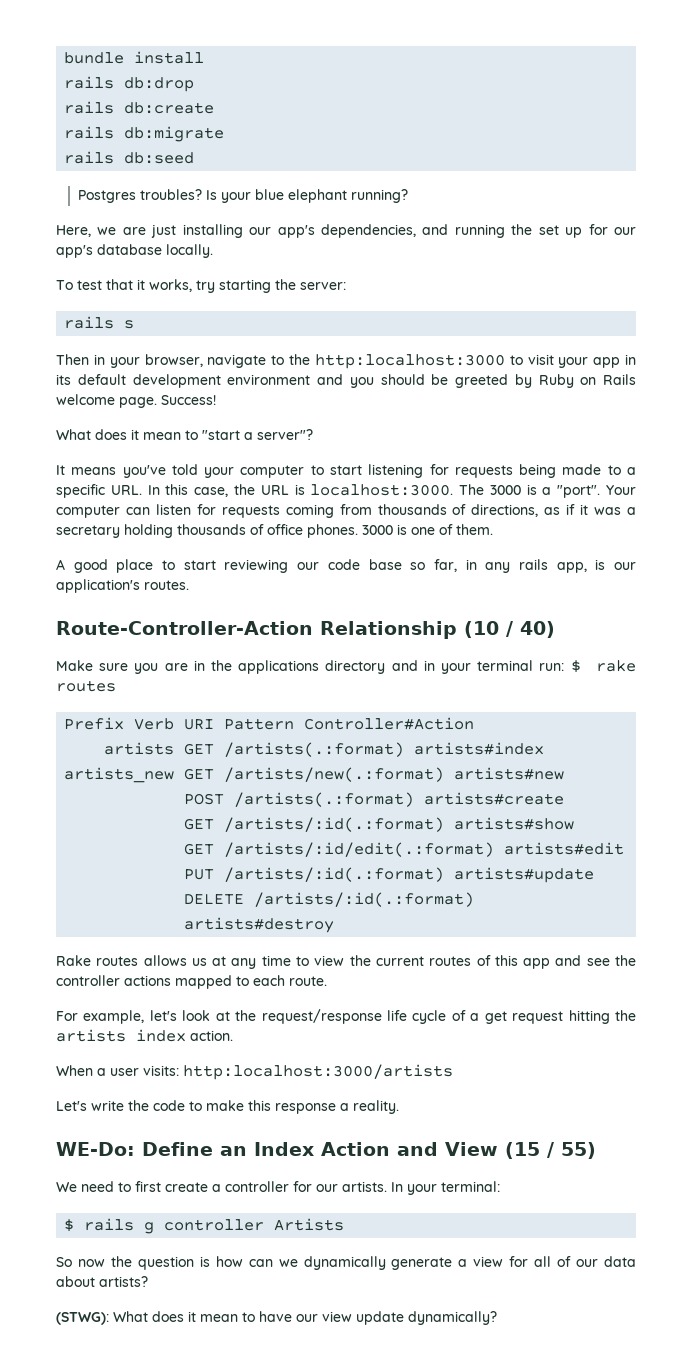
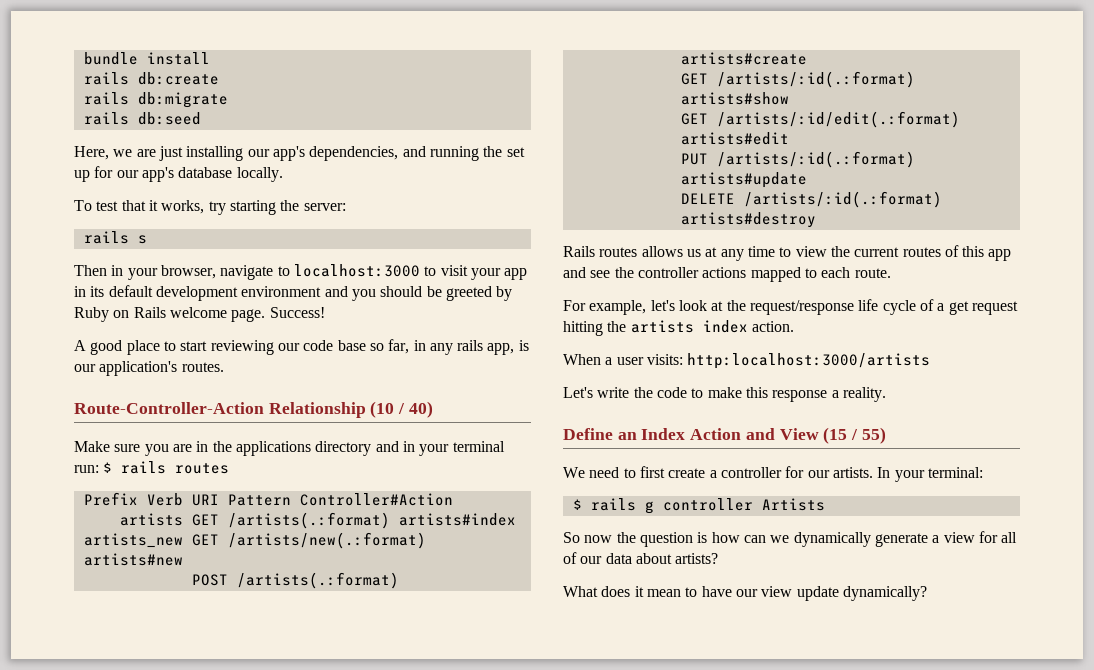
- rails db:drop
- Postgres troubles? Is your blue elephant running?
- Then in your browser, navigate to the http:localhost:3000 to visit your app in its default development environment and you should be greeted by Ruby on Rails welcome page.
+ Then in your browser, navigate to localhost:3000 to visit your app in its default development environment and you should be greeted by Ruby on Rails welcome page.
- What does it mean to "start a server"?
- It means you've told your computer to start listening for requests being made to a specific URL. In this case, the URL is localhost:3000. The 3000 is a "port". Your computer can listen for requests coming from thousands of directions, as if it was a secretary holding thousands of office phones. 3000 is one of them.
- Make sure you are in the applications directory and in your terminal run: $ rake routes
+ Make sure you are in the applications directory and in your terminal run: $ rails routes
- Rake routes allows us at any time to view the current routes of this app and see the controller actions mapped to each route.
+ Rails routes allows us at any time to view the current routes of this app and see the controller actions mapped to each route.
- WE-Do: Define an Index Action and View (15 / 55)
+ Define an Index Action and View (15 / 55)
- (STWG): What does it mean to have our view update dynamically?
+ What does it mean to have our view update dynamically?

